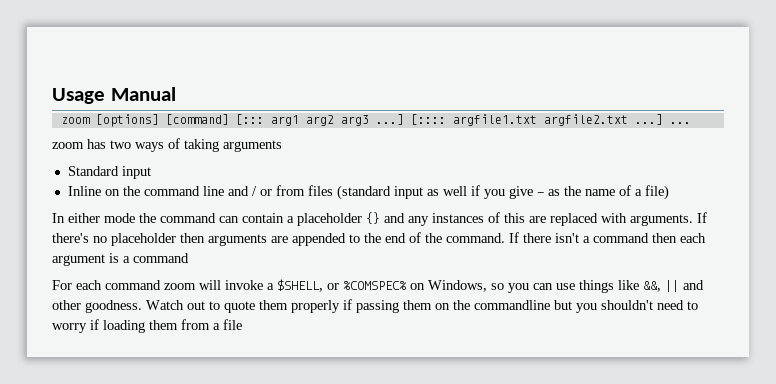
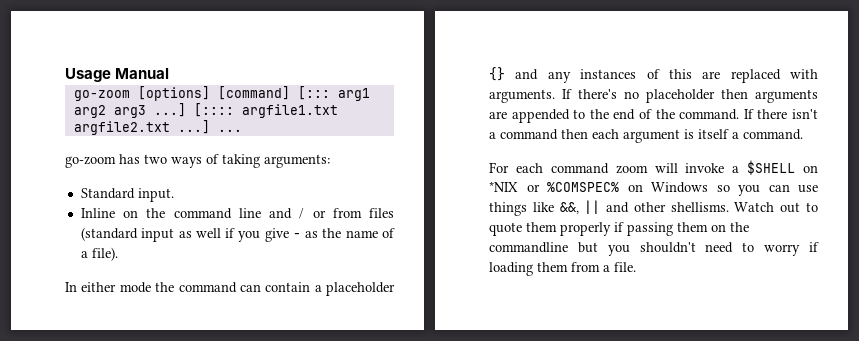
- zoom [options] [command] [::: arg1 arg2 arg3 ...]
+ go-zoom [options] [command] [::: arg1 arg2 arg3 ...]
- zoom has two ways of taking arguments
+ go-zoom has two ways of taking arguments:
- Standard input
+ Standard input.
- Inline on the command line and / or from files (standard input as well if you give - as the name of a file)
+ Inline on the command line and / or from files (standard input as well if you give - as the name of a file).
- If there isn't a command then each argument is a command
+ If there isn't a command then each argument is itself a command.
- For each command zoom will invoke a $SHELL, or %COMSPEC% on Windows, so you can use things like &&, || and other goodness.
+ For each command zoom will invoke a $SHELL on *NIX or %COMSPEC% on Windows so you can use things like &&, || and other shellisms.
- Watch out to quote them properly if passing them on the commandline but you shouldn't need to worry if loading them from a file
+ Watch out to quote them properly if passing them on the commandline but you shouldn't need to worry if loading them from a file.

